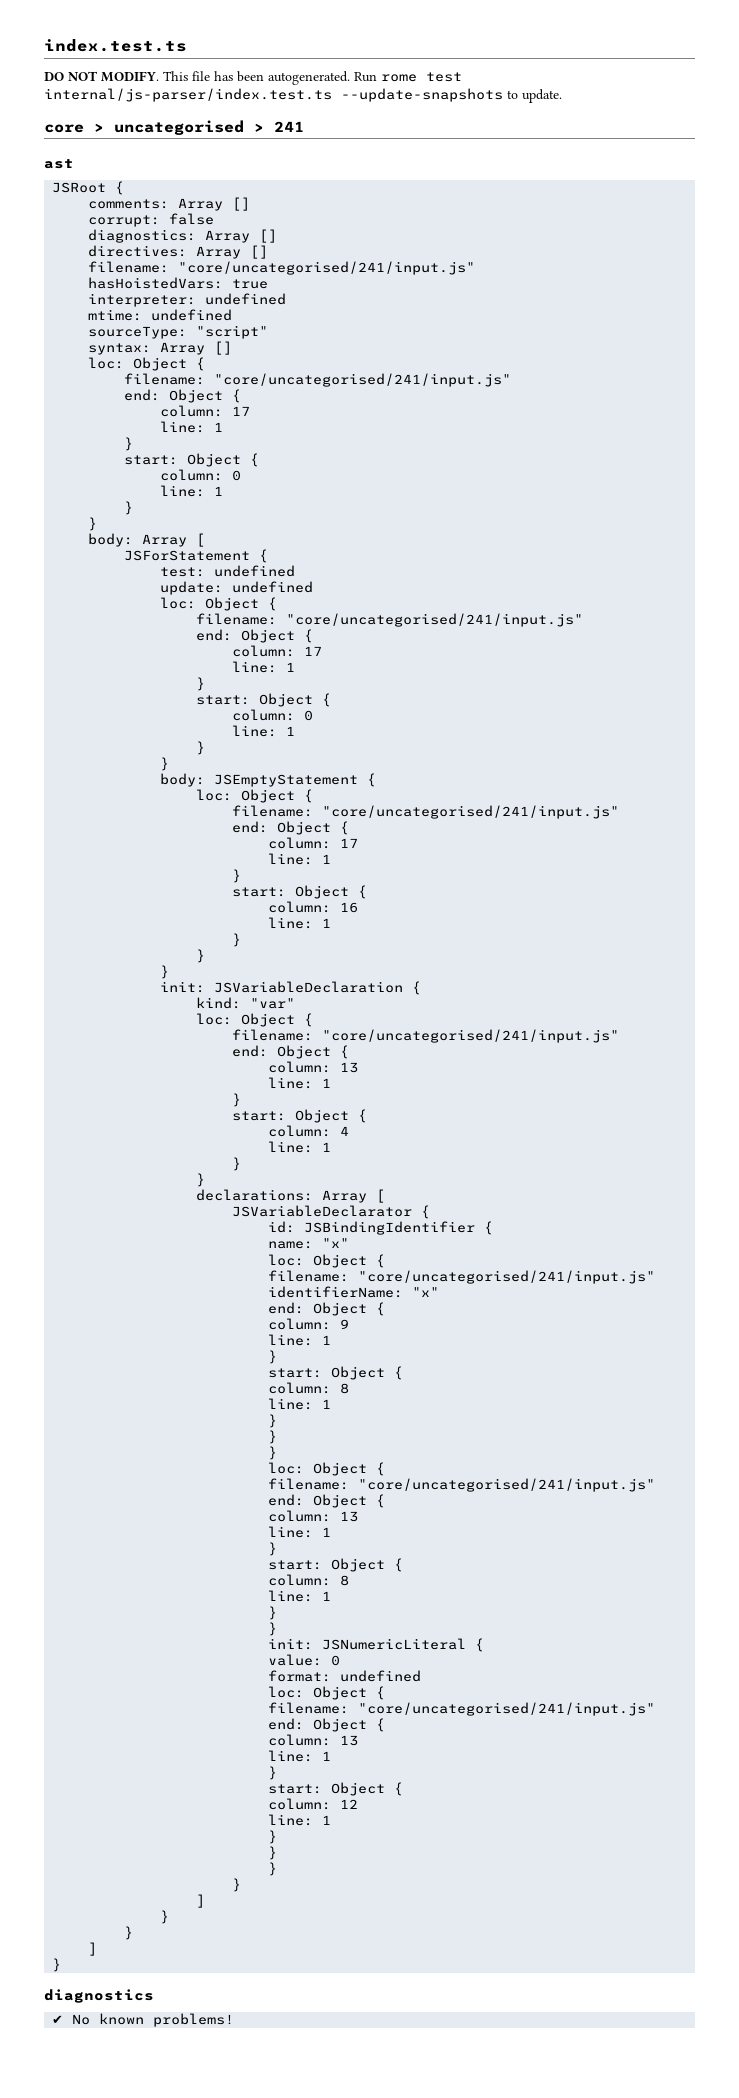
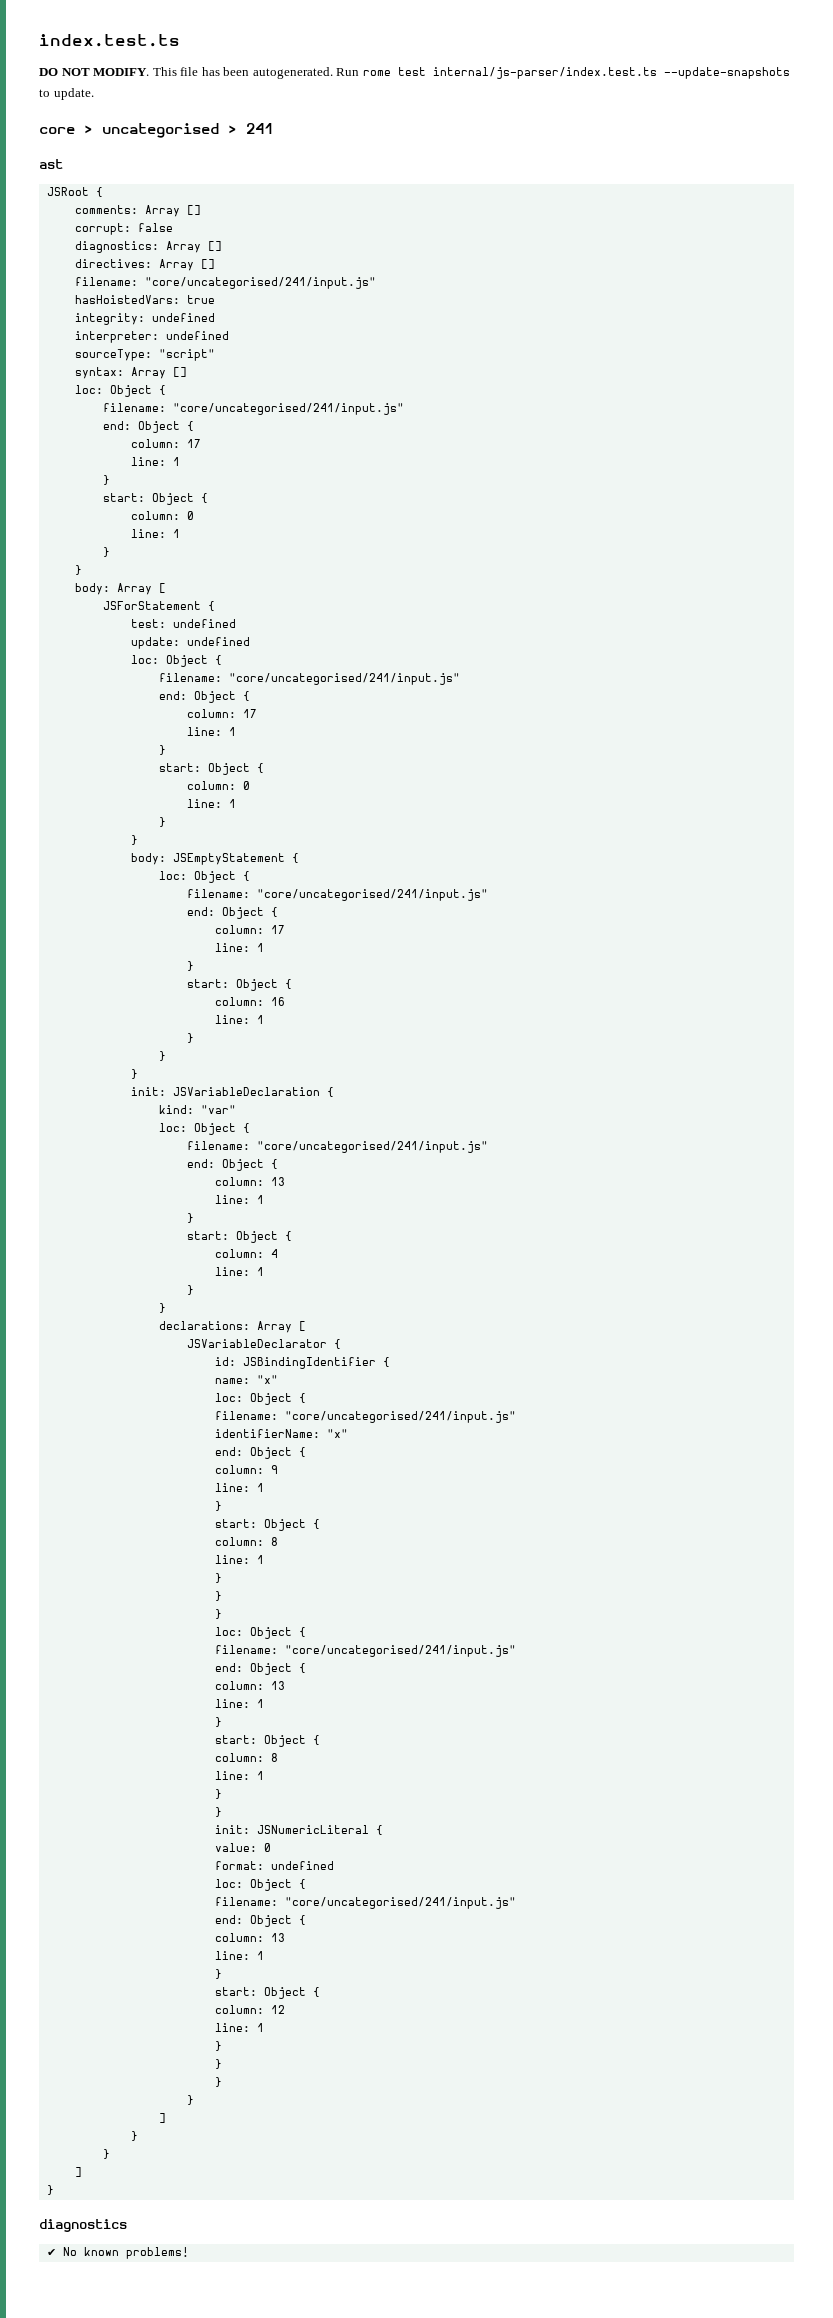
+ integrity: undefined
  interpreter: undefined
- mtime: undefined

